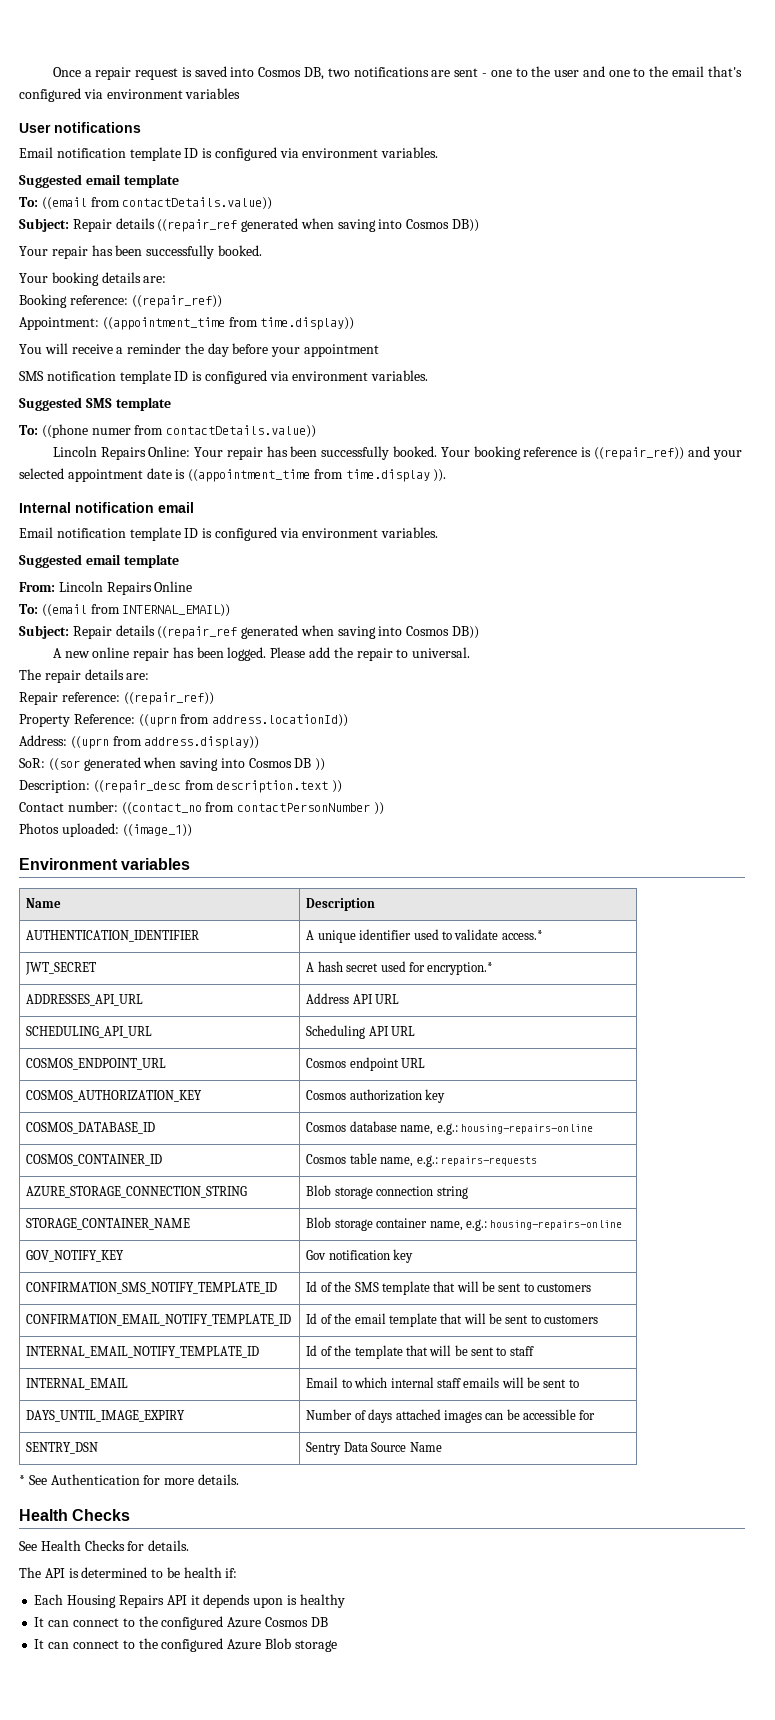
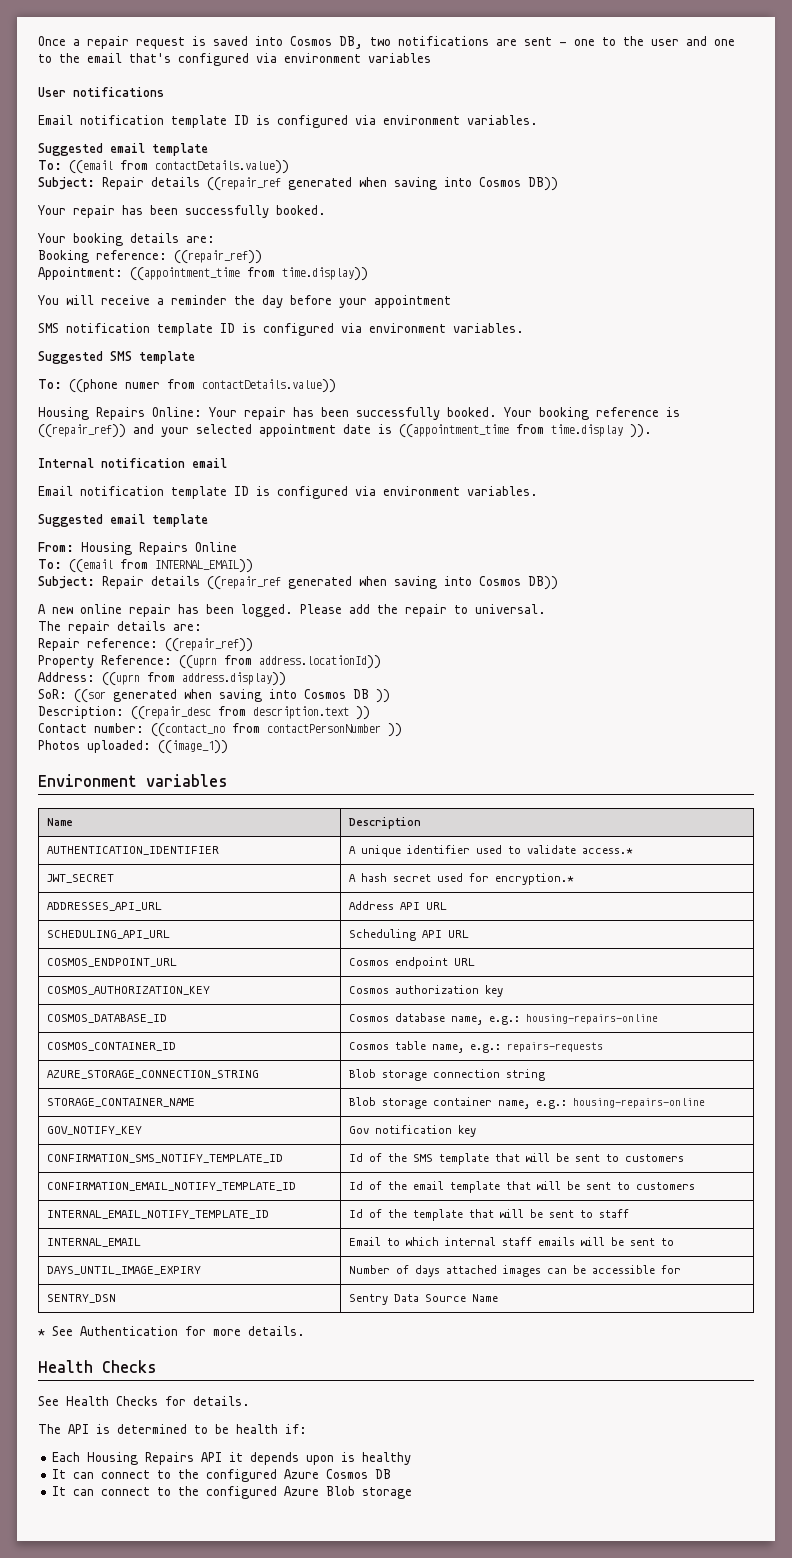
- Lincoln Repairs Online: Your repair has been successfully booked.
+ Housing Repairs Online: Your repair has been successfully booked.
- From: Lincoln Repairs Online
+ From: Housing Repairs Online

